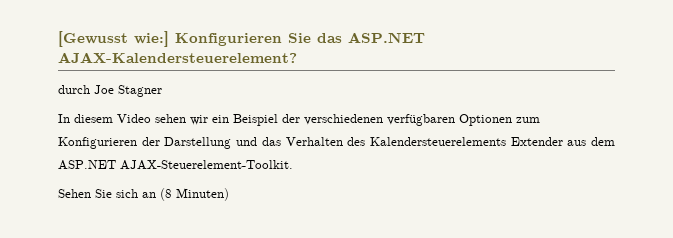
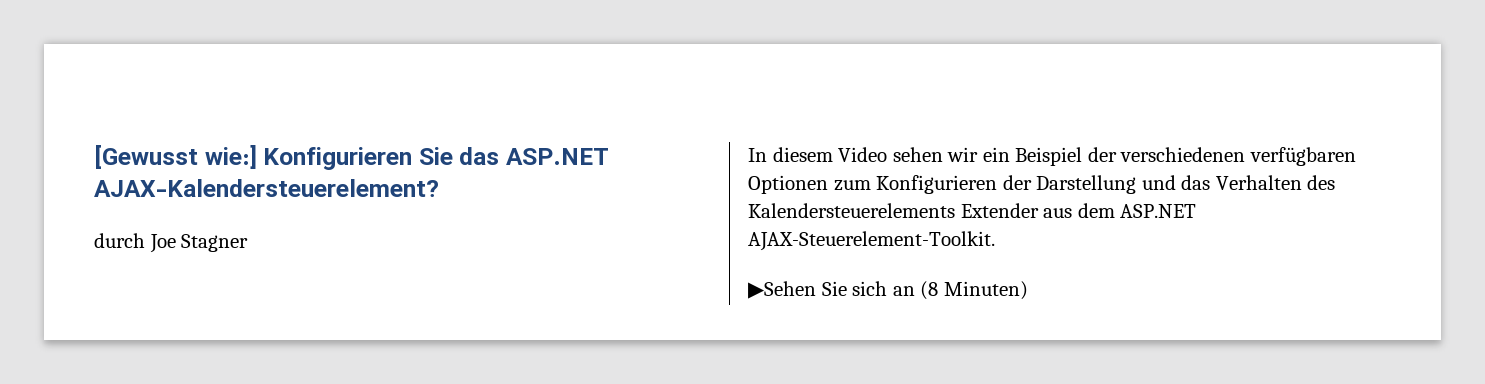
- Sehen Sie sich an (8 Minuten)
+ ▶Sehen Sie sich an (8 Minuten)

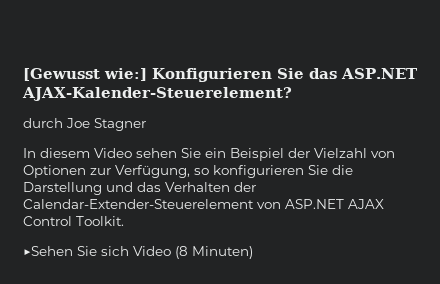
- [Gewusst wie:] Konfigurieren Sie das ASP.NET AJAX-Kalendersteuerelement?
+ [Gewusst wie:] Konfigurieren Sie das ASP.NET AJAX-Kalender-Steuerelement?
- In diesem Video sehen wir ein Beispiel der verschiedenen verfügbaren Optionen zum Konfigurieren der Darstellung und das Verhalten des Kalendersteuerelements Extender aus dem ASP.NET AJAX-Steuerelement-Toolkit.
+ In diesem Video sehen Sie ein Beispiel der Vielzahl von Optionen zur Verfügung, so konfigurieren Sie die Darstellung und das Verhalten der Calendar-Extender-Steuerelement von ASP.NET AJAX Control Toolkit.
- ▶Sehen Sie sich an (8 Minuten)
+ ▶Sehen Sie sich Video (8 Minuten)

